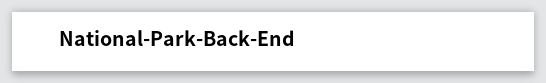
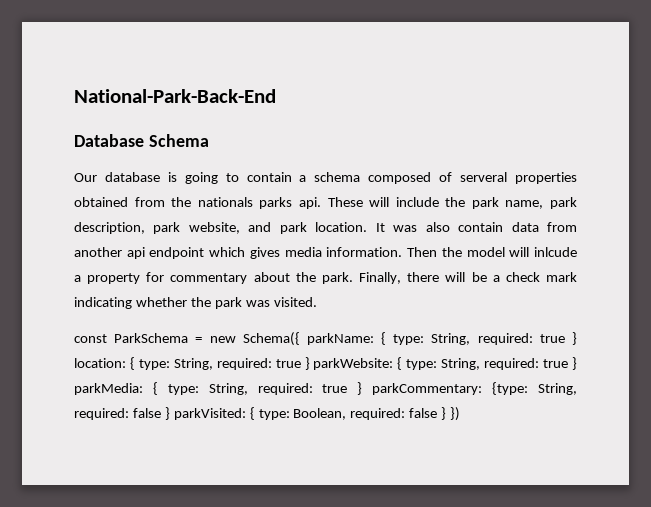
+ Database Schema
+ Our database is going to contain a schema composed of serveral properties obtained from the nationals parks api. These will include the park name, park description, park website, and park location. It was also contain data from another api endpoint which gives media information. Then the model will inlcude a property for commentary about the park. Finally, there will be a check mark indicating whether the park was visited.
+ const ParkSchema = new Schema({ parkName: { type: String, required: true } location: { type: String, required: true } parkWebsite: { type: String, required: true } parkMedia: { type: String, required: true } parkCommentary: {type: String, required: false } parkVisited: { type: Boolean, required: false } })

